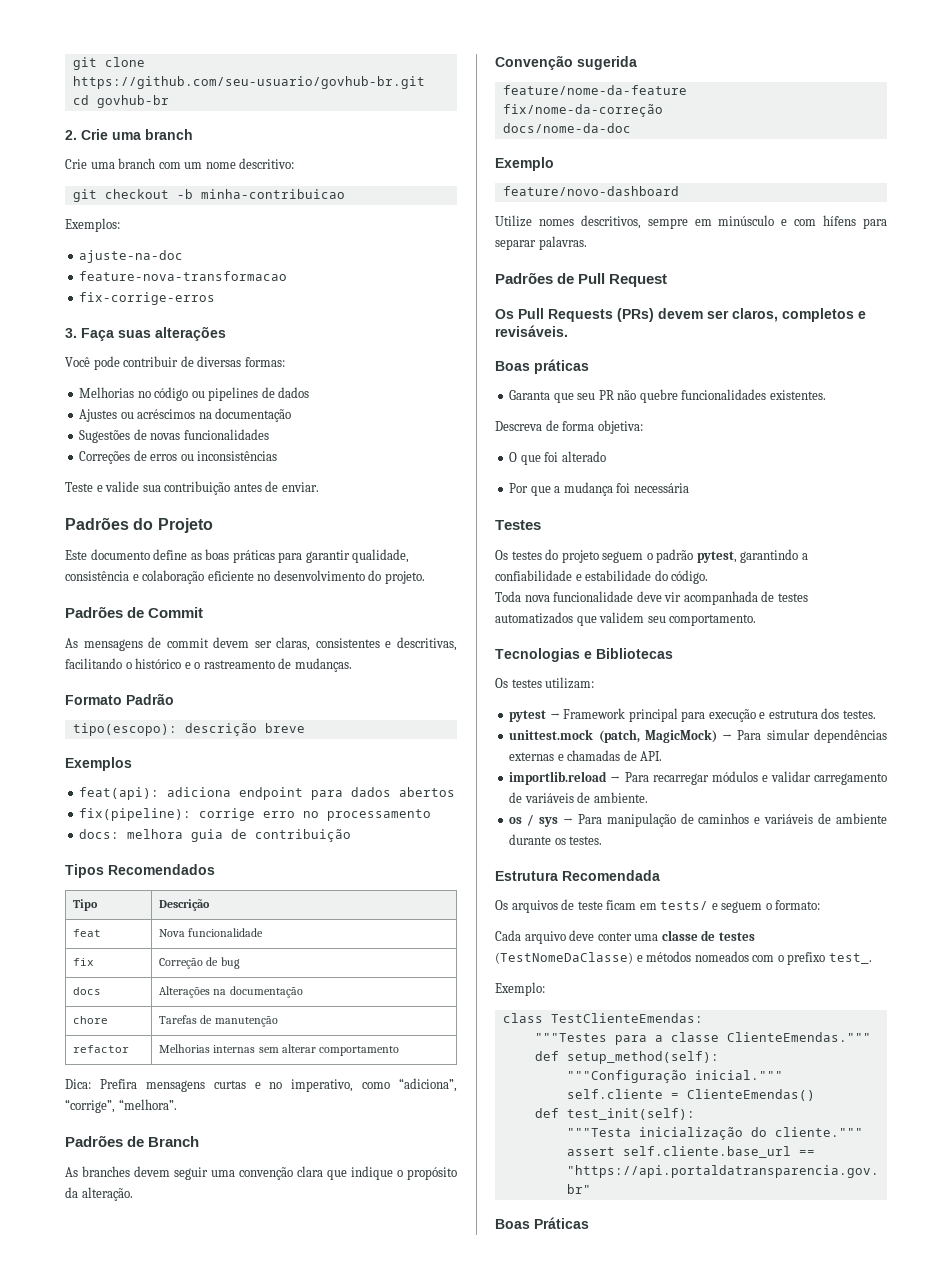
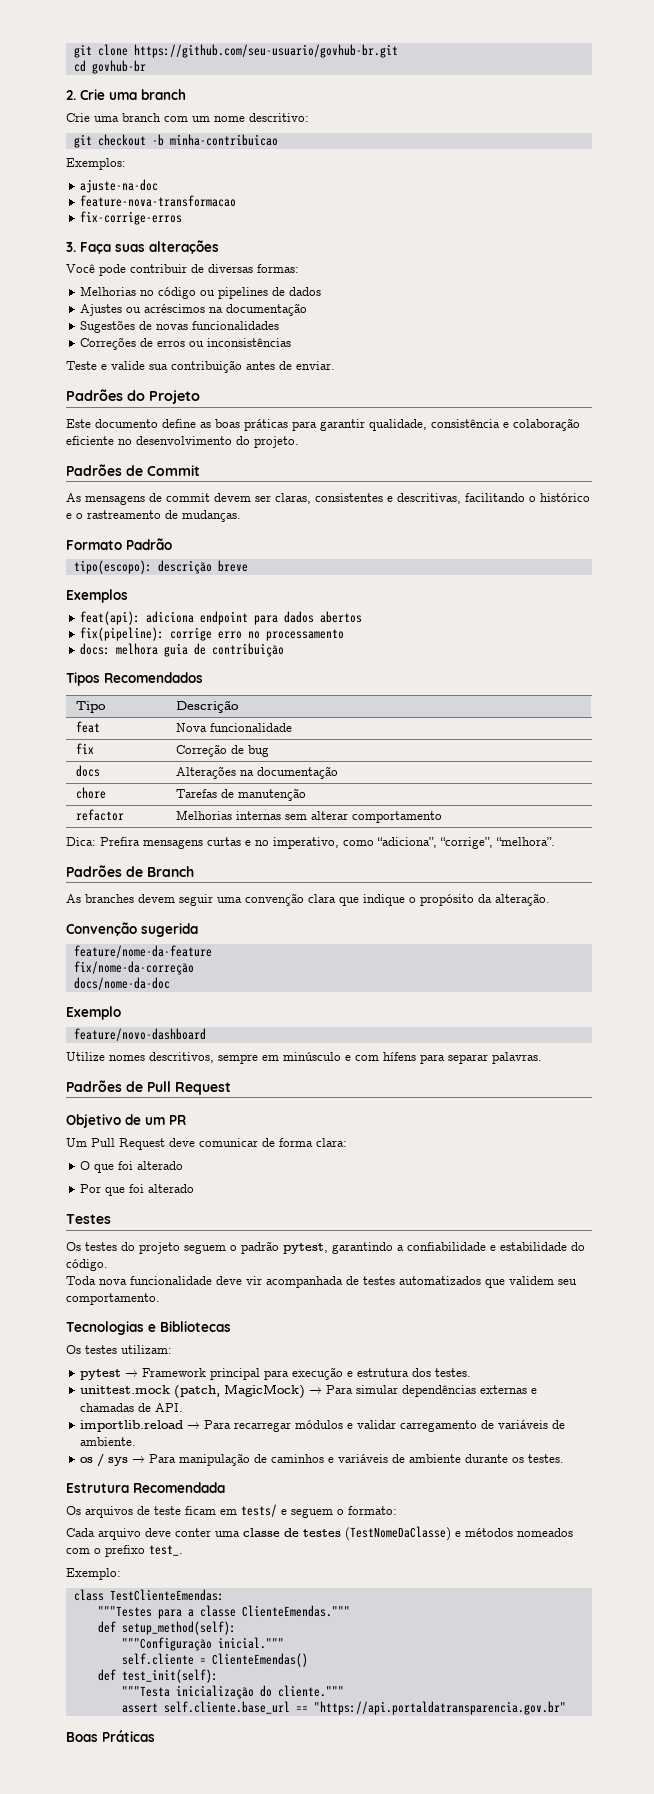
- Os Pull Requests (PRs) devem ser claros, completos e revisáveis.
- Boas práticas
- Garanta que seu PR não quebre funcionalidades existentes.
- Descreva de forma objetiva:
+ Objetivo de um PR
+ Um Pull Request deve comunicar de forma clara:
- Por que a mudança foi necessária
+ Por que foi alterado

